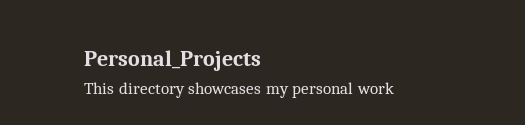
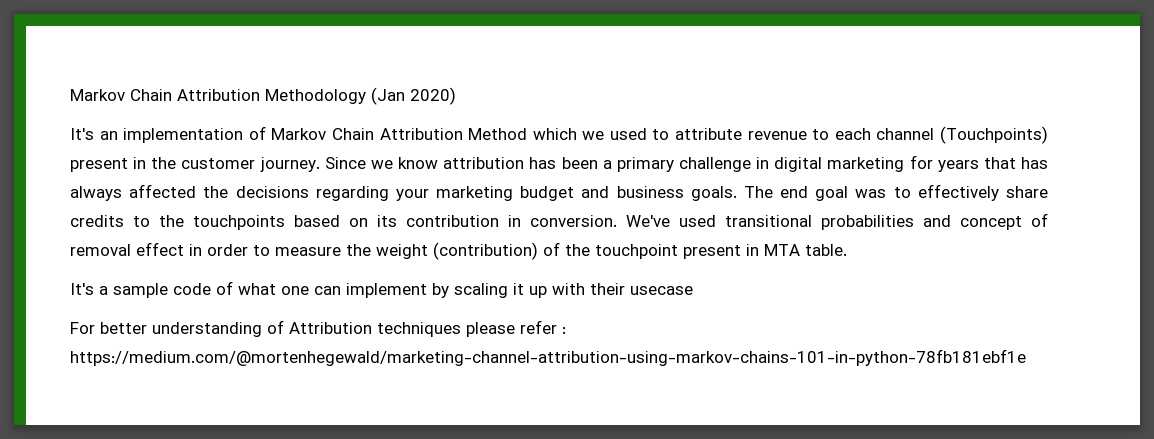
- Personal_Projects
- This directory showcases my personal work
+ Markov Chain Attribution Methodology (Jan 2020)
+ It's an implementation of Markov Chain Attribution Method which we used to attribute revenue to each channel (Touchpoints) present in the customer journey. Since we know attribution has been a primary challenge in digital marketing for years that has always affected the decisions regarding your marketing budget and business goals. The end goal was to effectively share credits to the touchpoints based on its contribution in conversion. We've used transitional probabilities and concept of removal effect in order to measure the weight (contribution) of the touchpoint present in MTA table.
+ It's a sample code of what one can implement by scaling it up with their usecase
+ For better understanding of Attribution techniques please refer : https://medium.com/@mortenhegewald/marketing-channel-attribution-using-markov-chains-101-in-python-78fb181ebf1e

